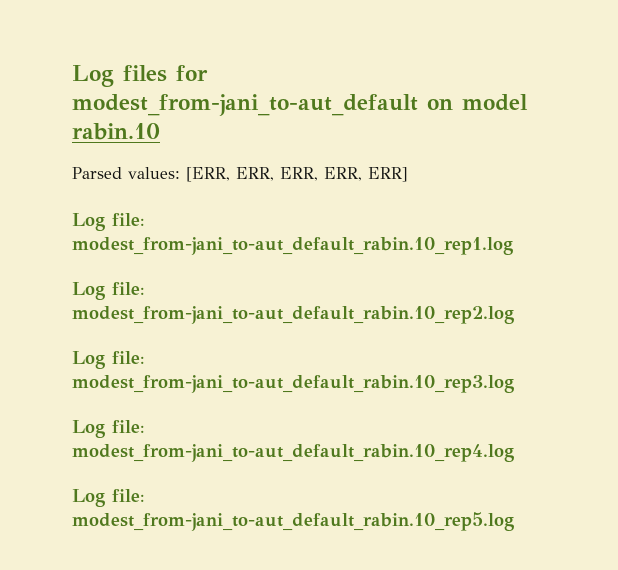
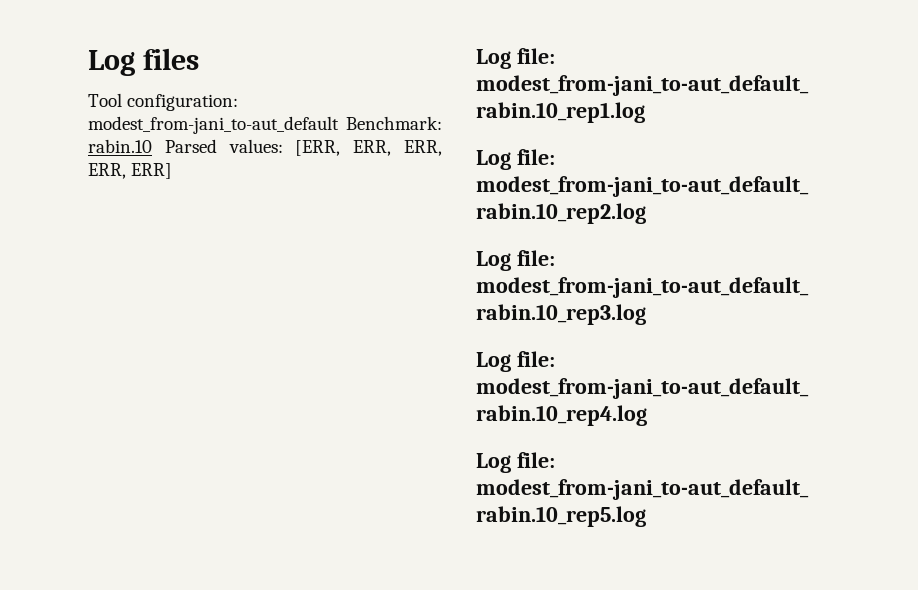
- Log files for modest_from-jani_to-aut_default on model rabin.10
- Parsed values: [ERR, ERR, ERR, ERR, ERR]
+ Log files
+ Tool configuration: modest_from-jani_to-aut_default Benchmark: rabin.10 Parsed values: [ERR, ERR, ERR, ERR, ERR]

